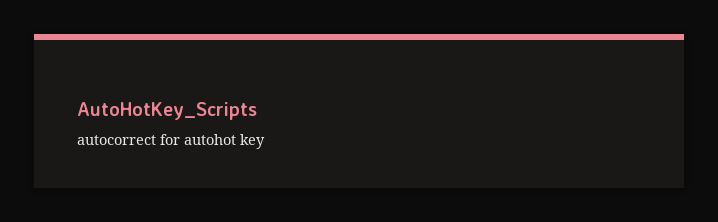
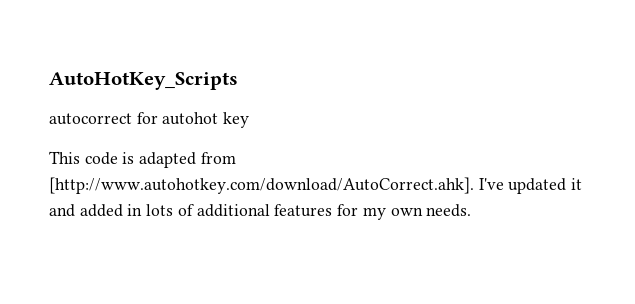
+ This code is adapted from [http://www.autohotkey.com/download/AutoCorrect.ahk]. I've updated it and added in lots of additional features for my own needs.

